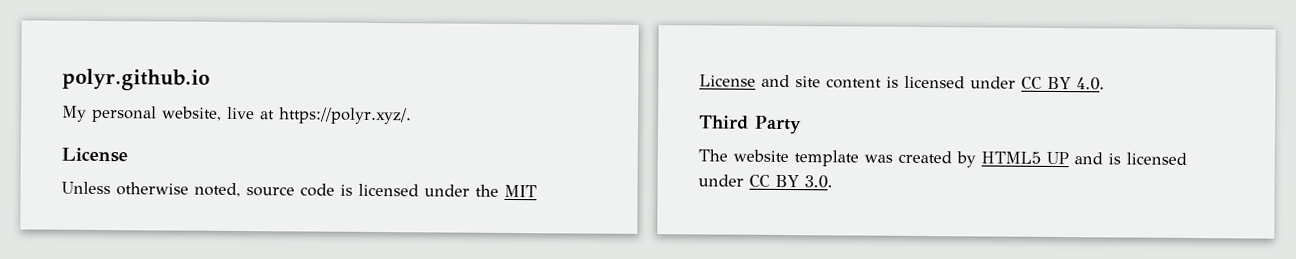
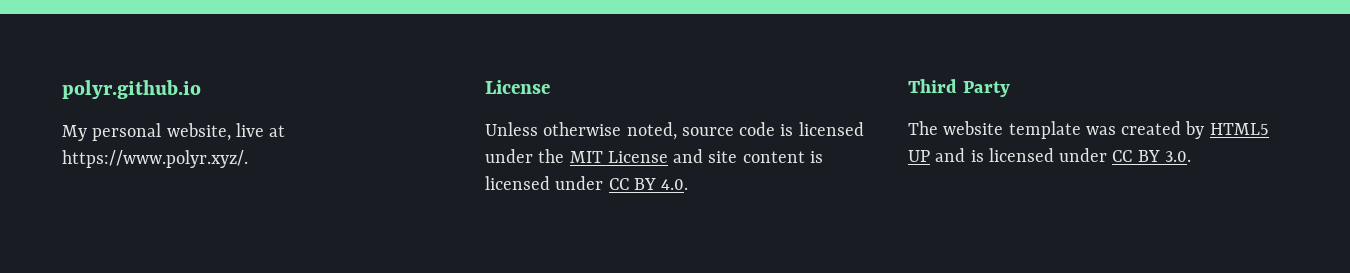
- My personal website, live at https://polyr.xyz/.
+ My personal website, live at https://www.polyr.xyz/.

